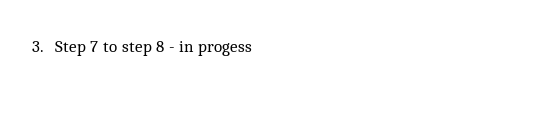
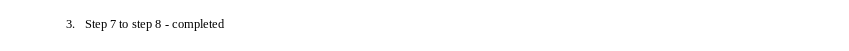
- 3. Step 7 to step 8 - in progess
+ 3. Step 7 to step 8 - completed

